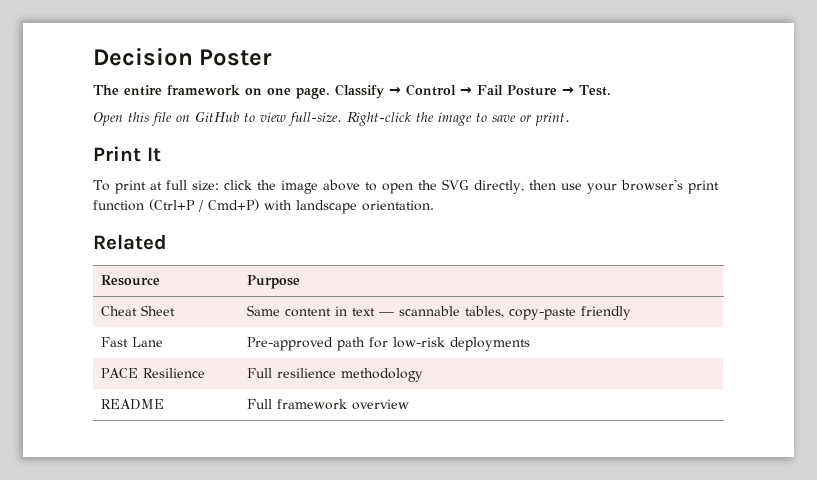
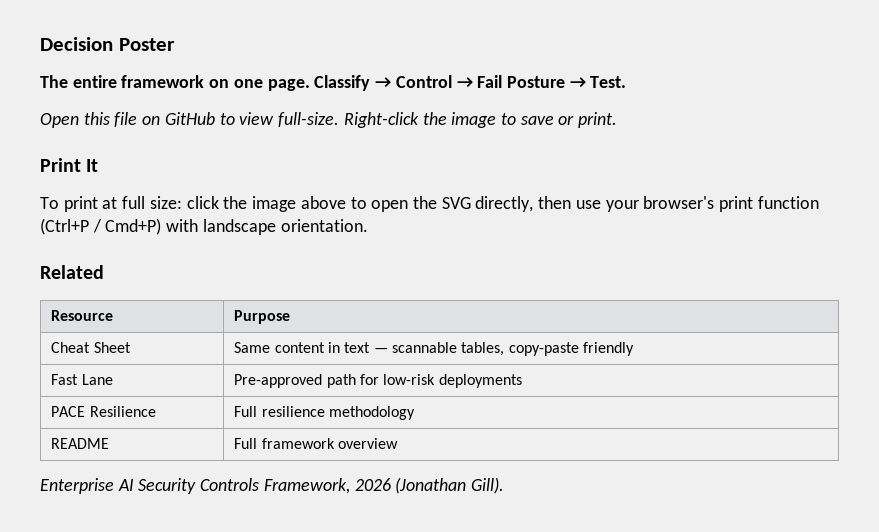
+ Enterprise AI Security Controls Framework, 2026 (Jonathan Gill).

